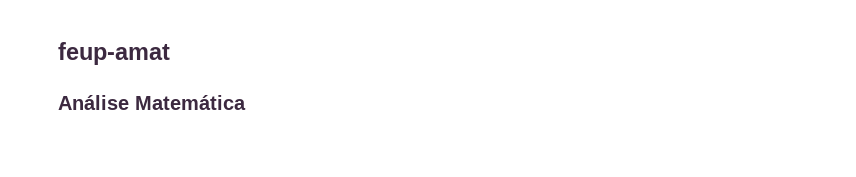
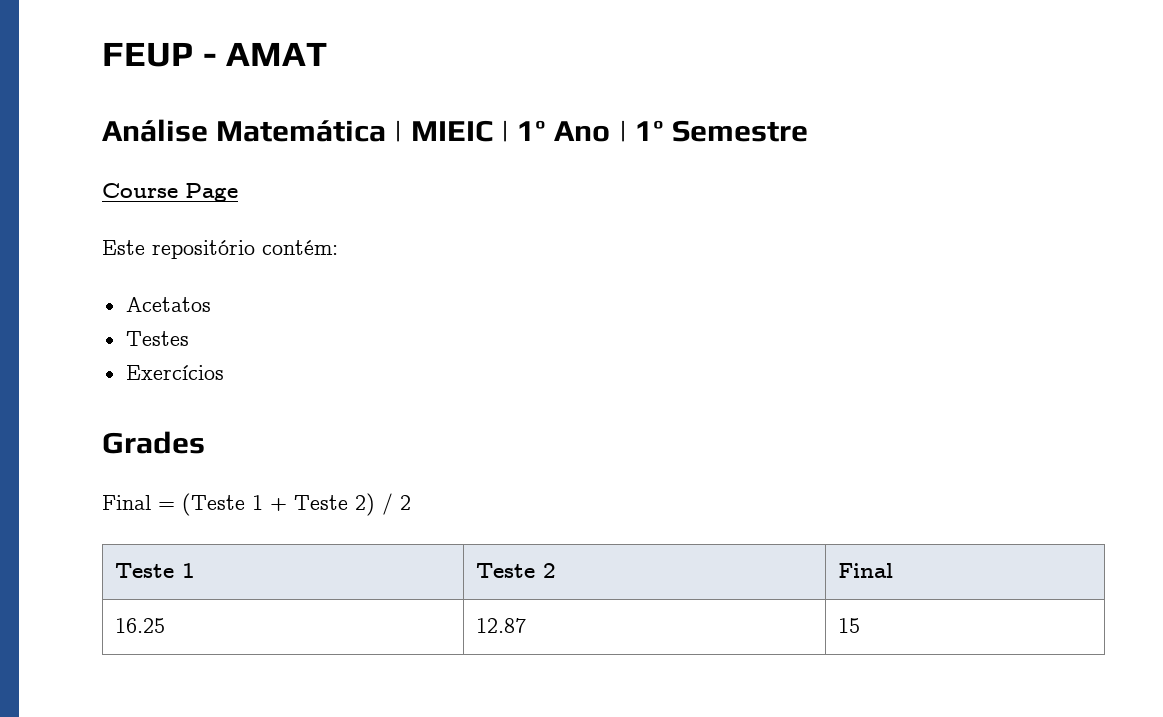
- feup-amat
+ FEUP - AMAT
- Análise Matemática
+ Análise Matemática | MIEIC | 1º Ano | 1º Semestre
+ Course Page
+ Este repositório contém:
+ Acetatos
+ Testes
+ Exercícios
+ Grades
+ Final = (Teste 1 + Teste 2) / 2
+ Teste 1 | Teste 2 | Final
+ 16.25 | 12.87 | 15

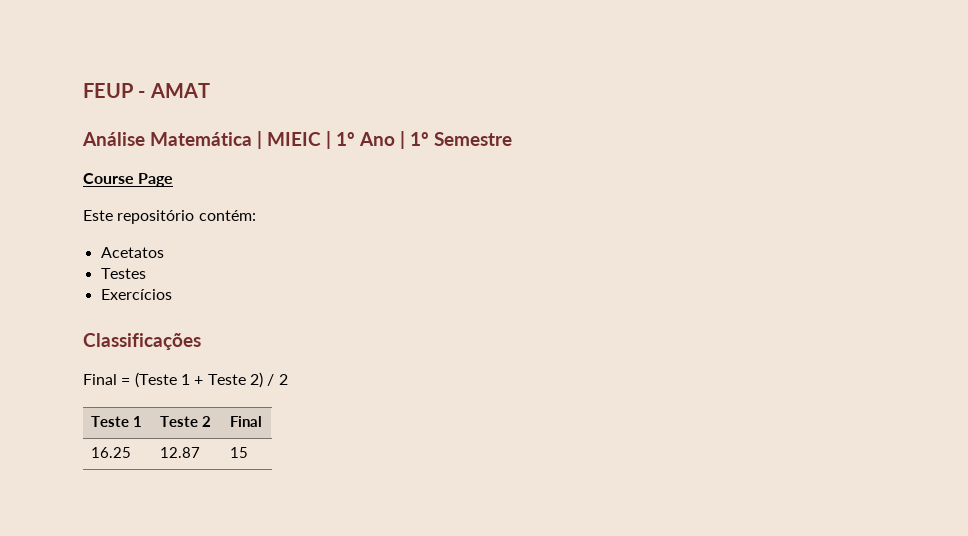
- Grades
+ Classificações

